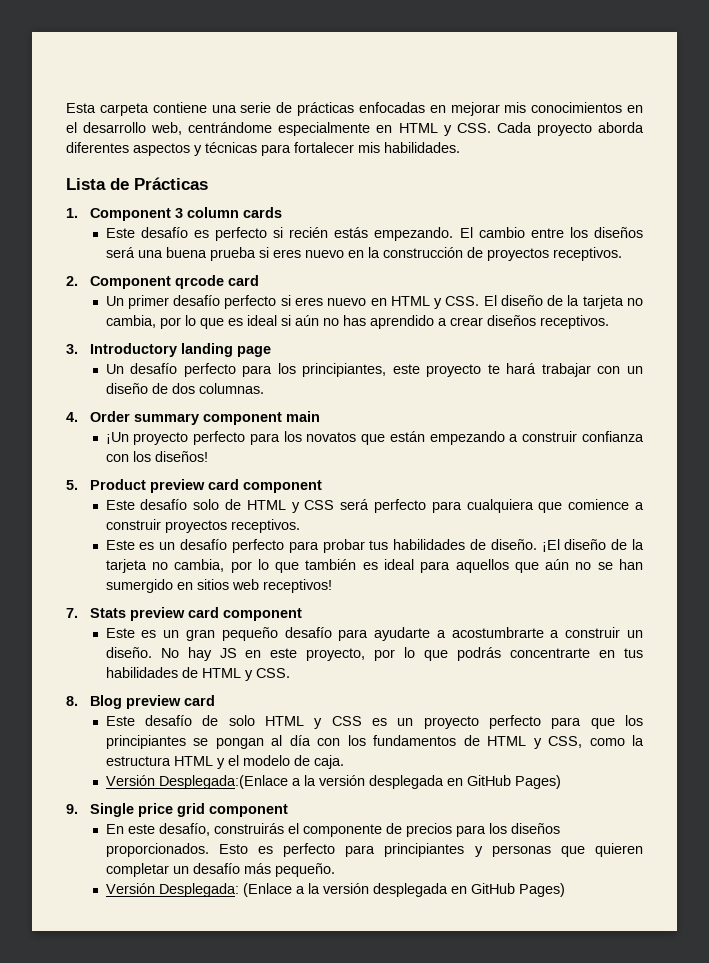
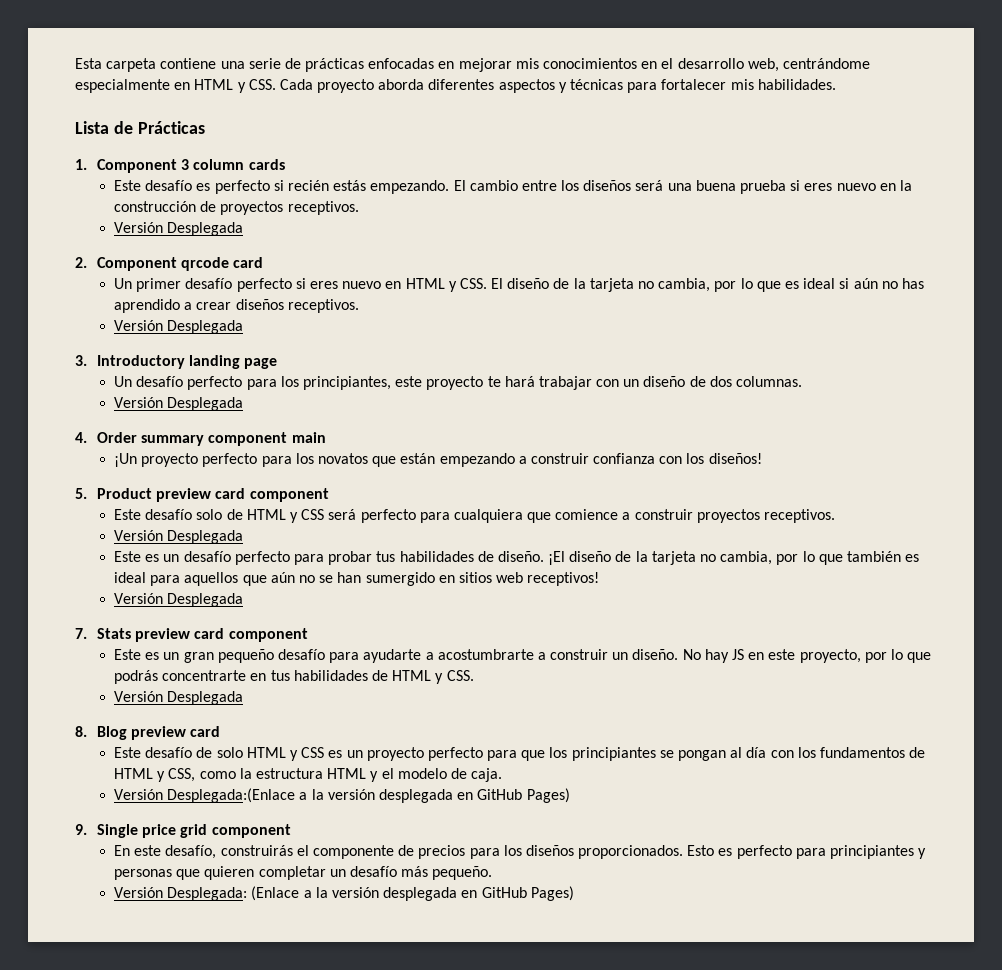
  El cambio entre los diseños será una buena prueba si eres nuevo en la construcción de proyectos receptivos.
+ Versión Desplegada
  Un primer desafío perfecto si eres nuevo en HTML y CSS. El diseño de la tarjeta no cambia, por lo que es ideal si aún no has aprendido a crear diseños receptivos.
+ Versión Desplegada
  Un desafío perfecto para los principiantes, este proyecto te hará trabajar con un diseño de dos columnas.
+ Versión Desplegada
  Este desafío solo de HTML y CSS será perfecto para cualquiera que comience a construir proyectos receptivos.
+ Versión Desplegada
  ¡El diseño de la tarjeta no cambia, por lo que también es ideal para aquellos que aún no se han sumergido en sitios web receptivos!
+ Versión Desplegada
  No hay JS en este proyecto, por lo que podrás concentrarte en tus habilidades de HTML y CSS.
+ Versión Desplegada

